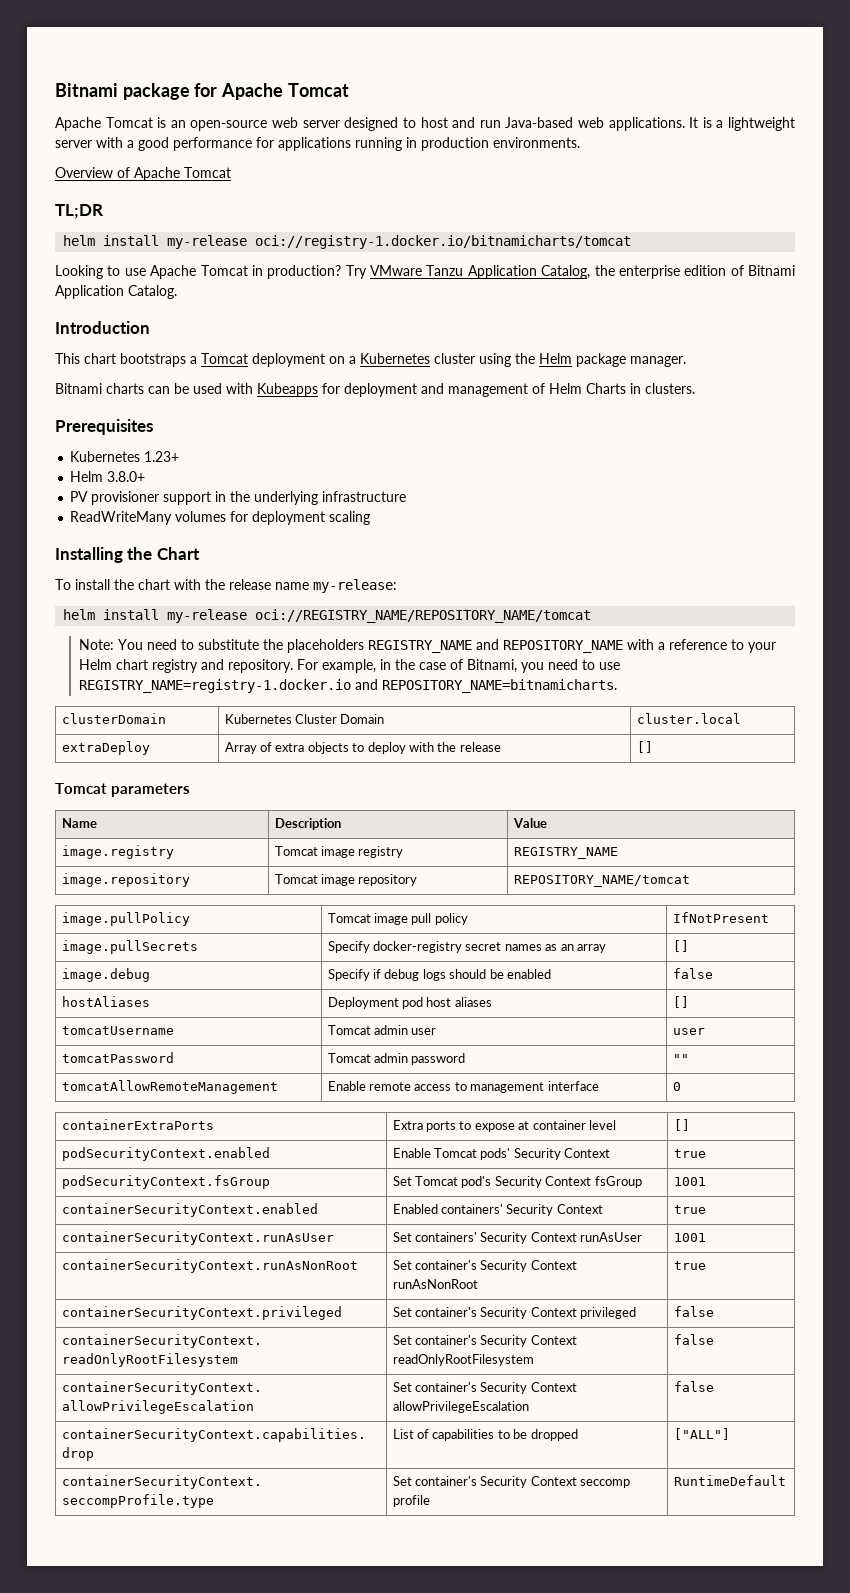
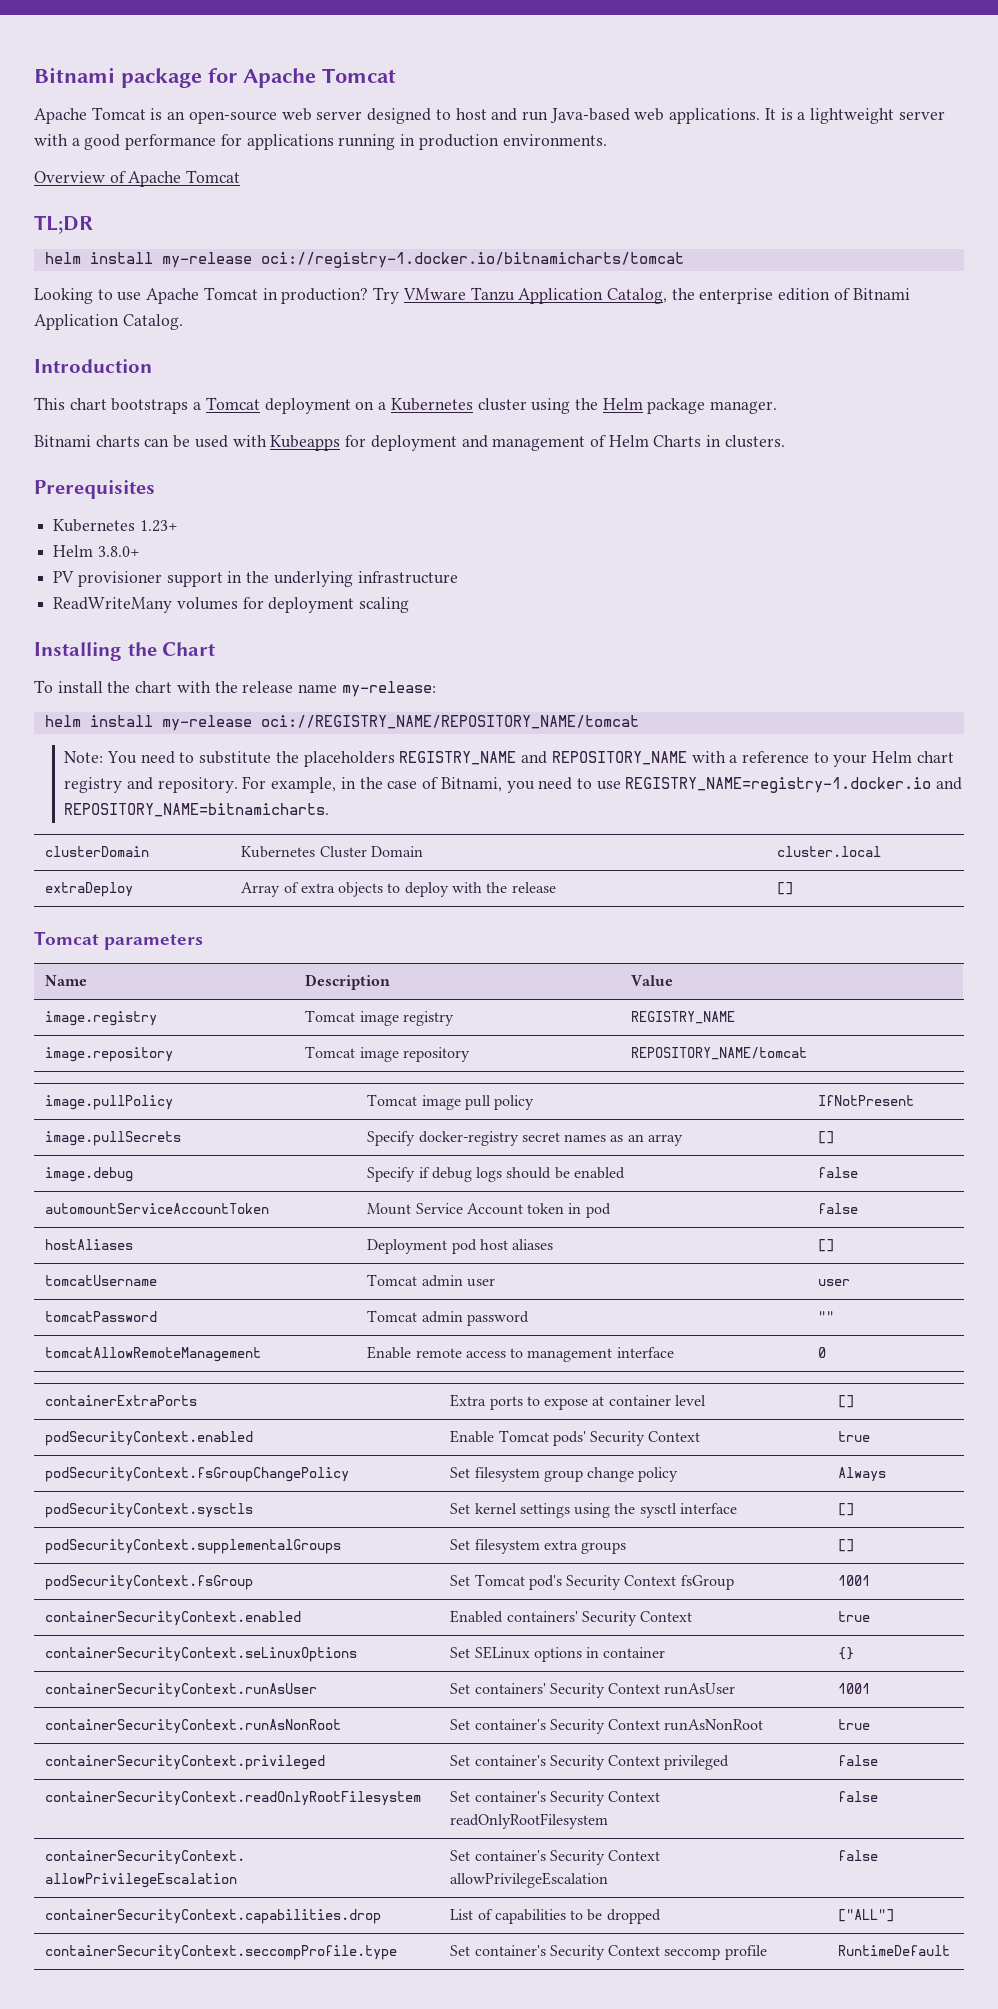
+ automountServiceAccountToken | Mount Service Account token in pod | false
+ podSecurityContext.fsGroupChangePolicy | Set filesystem group change policy | Always
+ podSecurityContext.sysctls | Set kernel settings using the sysctl interface | []
+ podSecurityContext.supplementalGroups | Set filesystem extra groups | []
+ containerSecurityContext.seLinuxOptions | Set SELinux options in container | {}

